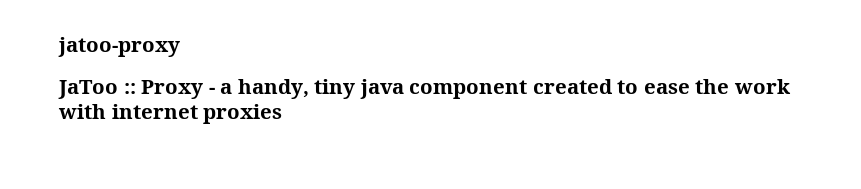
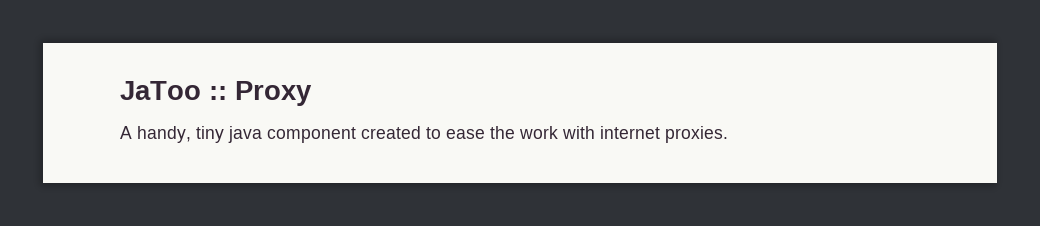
- jatoo-proxy
- JaToo :: Proxy - a handy, tiny java component created to ease the work with internet proxies
+ JaToo :: Proxy
+ A handy, tiny java component created to ease the work with internet proxies.

